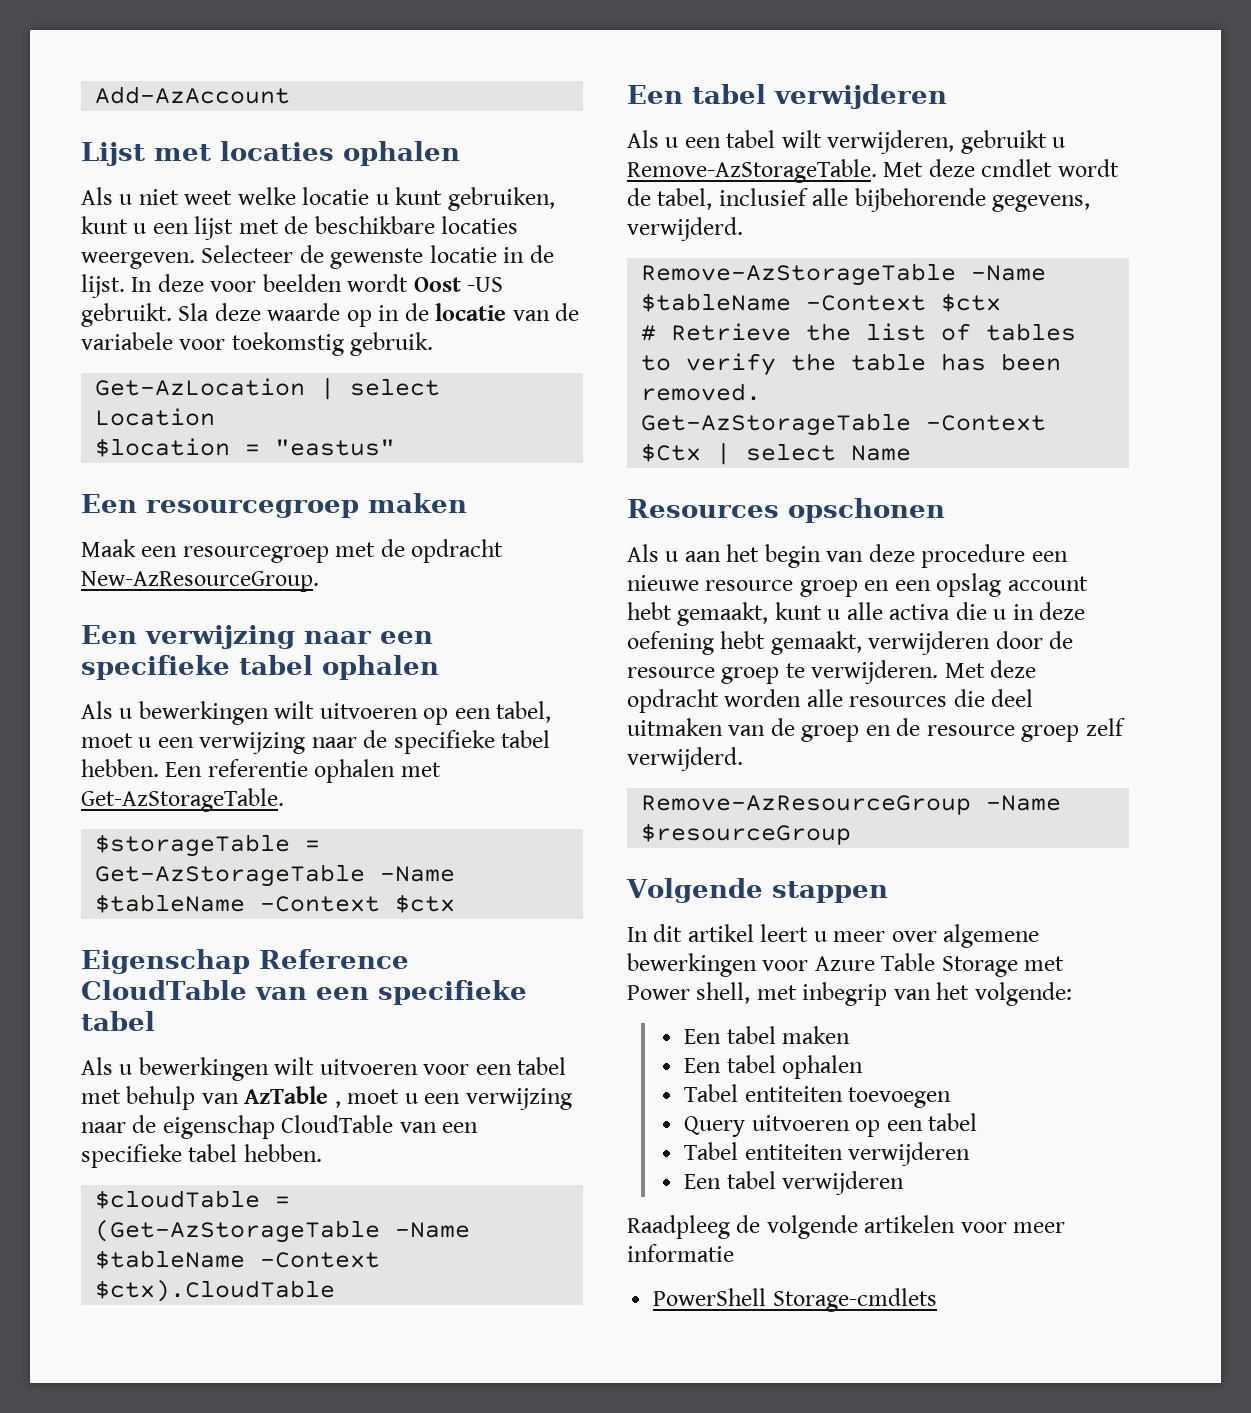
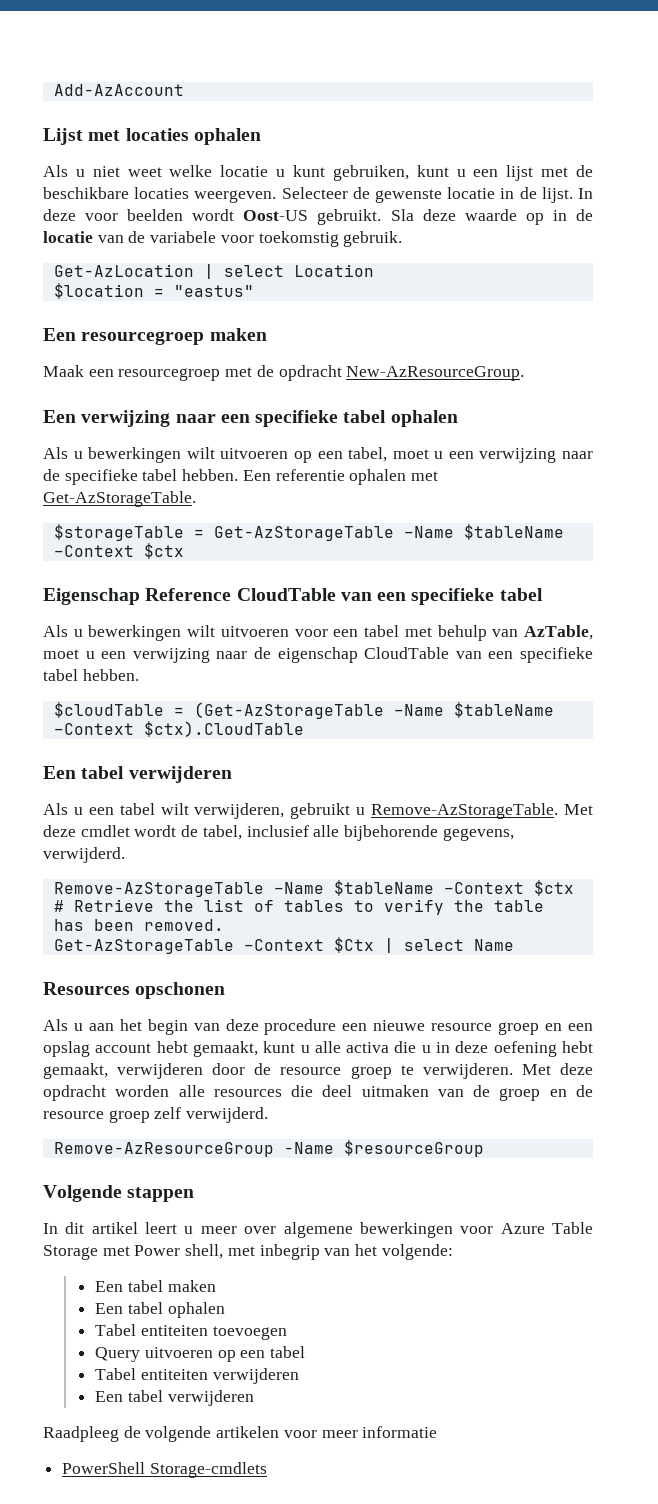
- In deze voor beelden wordt Oost -US gebruikt.
+ In deze voor beelden wordt Oost-US gebruikt.
- Als u bewerkingen wilt uitvoeren voor een tabel met behulp van AzTable , moet u een verwijzing naar de eigenschap CloudTable van een specifieke tabel hebben.
+ Als u bewerkingen wilt uitvoeren voor een tabel met behulp van AzTable, moet u een verwijzing naar de eigenschap CloudTable van een specifieke tabel hebben.

